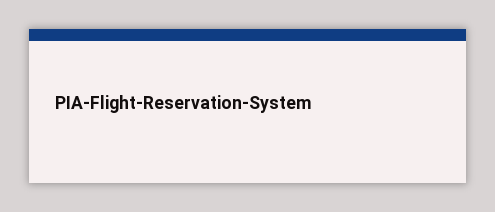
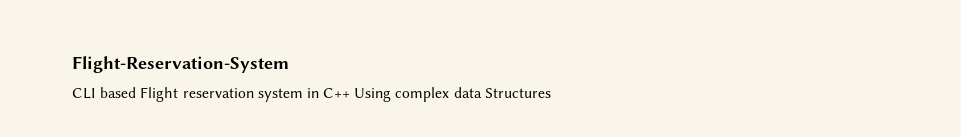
- PIA-Flight-Reservation-System
+ Flight-Reservation-System
+ CLI based Flight reservation system in C++ Using complex data Structures

